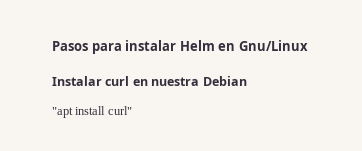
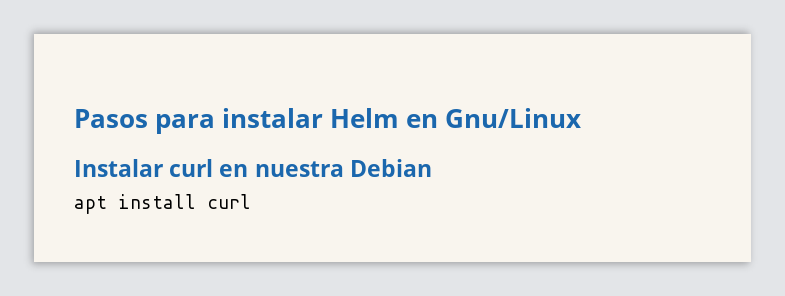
- "apt install curl"
+ apt install curl

